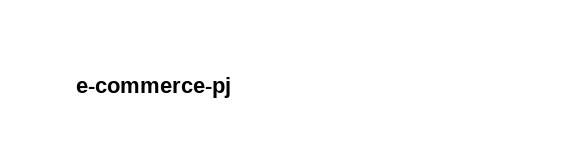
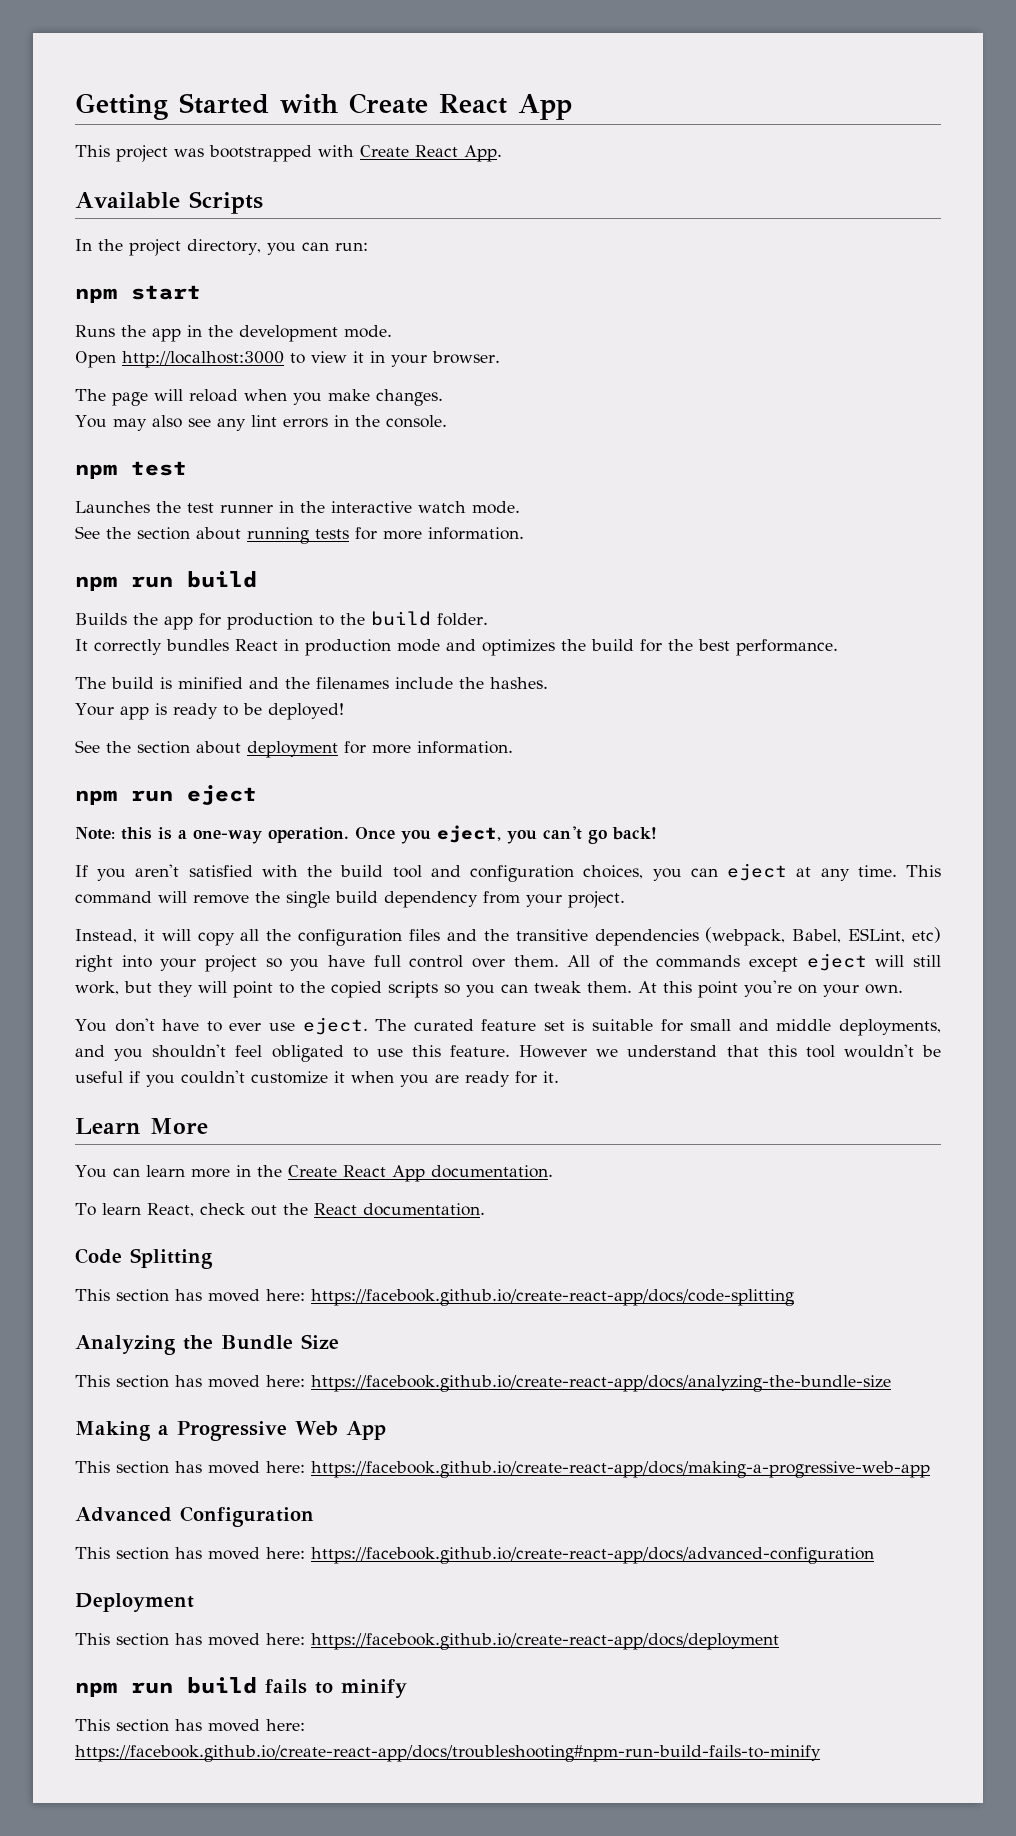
- e-commerce-pj
+ Getting Started with Create React App
+ This project was bootstrapped with Create React App.
+ Available Scripts
+ In the project directory, you can run:
+ npm start
+ Runs the app in the development mode.
+ Open http://localhost:3000 to view it in your browser.
+ The page will reload when you make changes.
+ You may also see any lint errors in the console.
+ npm test
+ Launches the test runner in the interactive watch mode.
+ See the section about running tests for more information.
+ npm run build
+ Builds the app for production to the build folder.
+ It correctly bundles React in production mode and optimizes the build for the best performance.
+ The build is minified and the filenames include the hashes.
+ Your app is ready to be deployed!
+ See the section about deployment for more information.
+ npm run eject
+ Note: this is a one-way operation. Once you eject, you can't go back!
+ If you aren't satisfied with the build tool and configuration choices, you can eject at any time. This command will remove the single build dependency from your project.
+ Instead, it will copy all the configuration files and the transitive dependencies (webpack, Babel, ESLint, etc) right into your project so you have full control over them. All of the commands except eject will still work, but they will point to the copied scripts so you can tweak them. At this point you're on your own.
+ You don't have to ever use eject. The curated feature set is suitable for small and middle deployments, and you shouldn't feel obligated to use this feature. However we understand that this tool wouldn't be useful if you couldn't customize it when you are ready for it.
+ Learn More
+ You can learn more in the Create React App documentation.
+ To learn React, check out the React documentation.
+ Code Splitting
+ This section has moved here: https://facebook.github.io/create-react-app/docs/code-splitting
+ Analyzing the Bundle Size
+ This section has moved here: https://facebook.github.io/create-react-app/docs/analyzing-the-bundle-size
+ Making a Progressive Web App
+ This section has moved here: https://facebook.github.io/create-react-app/docs/making-a-progressive-web-app
+ Advanced Configuration
+ This section has moved here: https://facebook.github.io/create-react-app/docs/advanced-configuration
+ Deployment
+ This section has moved here: https://facebook.github.io/create-react-app/docs/deployment
+ npm run build fails to minify
+ This section has moved here: https://facebook.github.io/create-react-app/docs/troubleshooting#npm-run-build-fails-to-minify

